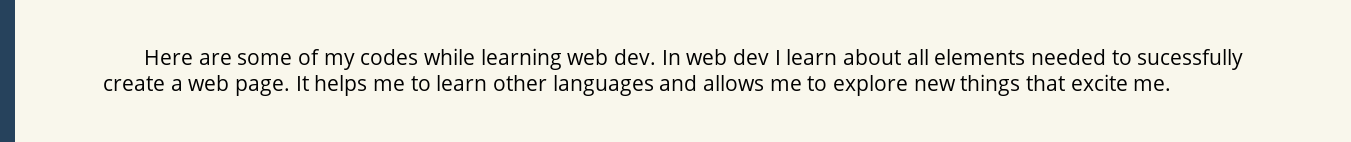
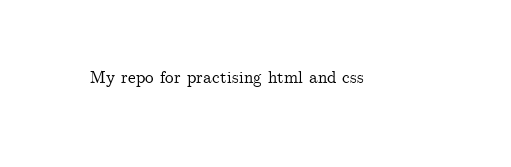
- Here are some of my codes while learning web dev. In web dev I learn about all elements needed to sucessfully create a web page. It helps me to learn other languages and allows me to explore new things that excite me.
+ My repo for practising html and css

